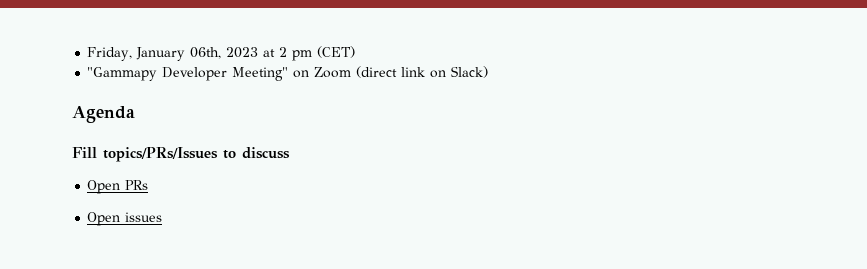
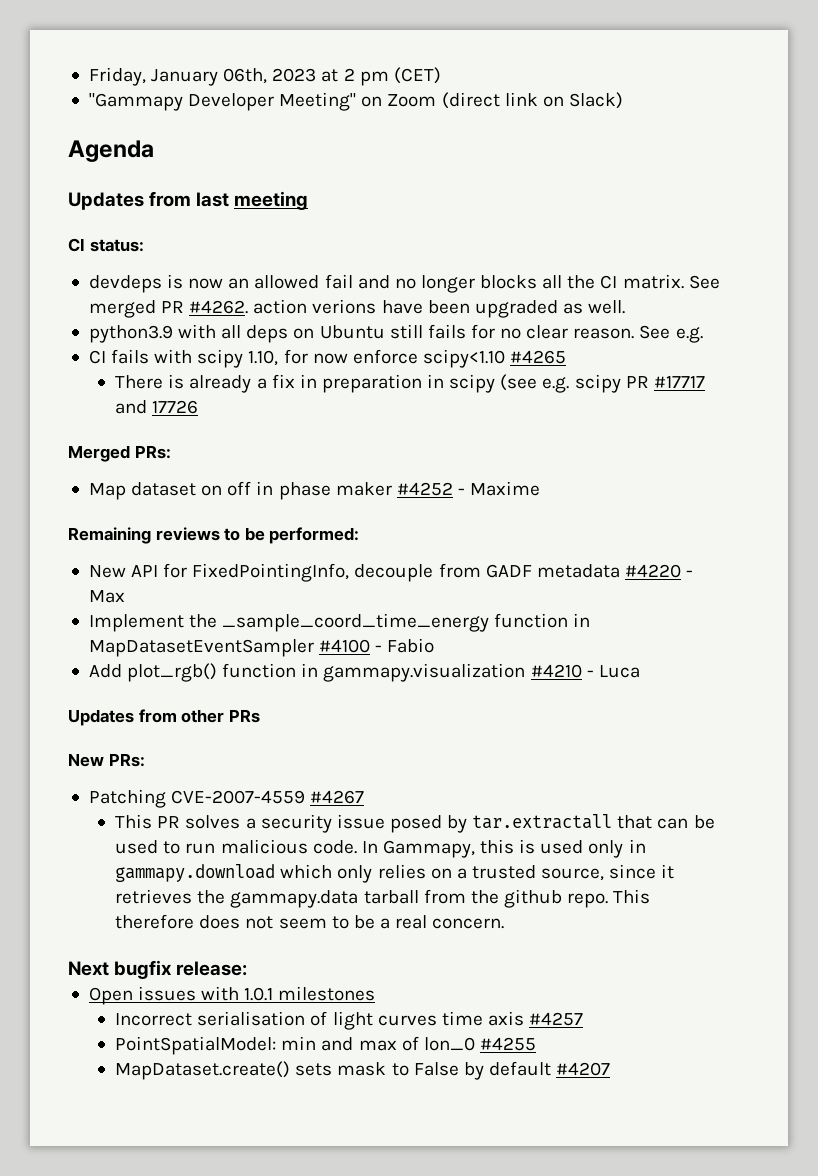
- Fill topics/PRs/Issues to discuss
- Open PRs
- Open issues
+ Updates from last meeting
+ CI status:
+ devdeps is now an allowed fail and no longer blocks all the CI matrix. See merged PR #4262. action verions have been upgraded as well.
+ python3.9 with all deps on Ubuntu still fails for no clear reason. See e.g.
+ CI fails with scipy 1.10, for now enforce scipy<1.10 #4265
+ There is already a fix in preparation in scipy (see e.g. scipy PR #17717 and 17726
+ Merged PRs:
+ Map dataset on off in phase maker #4252 - Maxime
+ Remaining reviews to be performed:
+ New API for FixedPointingInfo, decouple from GADF metadata #4220 - Max
+ Implement the _sample_coord_time_energy function in MapDatasetEventSampler #4100 - Fabio
+ Add plot_rgb() function in gammapy.visualization #4210 - Luca
+ Updates from other PRs
+ New PRs:
+ Patching CVE-2007-4559 #4267
+ This PR solves a security issue posed by tar.extractall that can be used to run malicious code. In Gammapy, this is used only in gammapy.download which only relies on a trusted source, since it retrieves the gammapy.data tarball from the github repo. This therefore does not seem to be a real concern.
+ Next bugfix release:
+ Open issues with 1.0.1 milestones
+ Incorrect serialisation of light curves time axis #4257
+ PointSpatialModel: min and max of lon_0 #4255
+ MapDataset.create() sets mask to False by default #4207

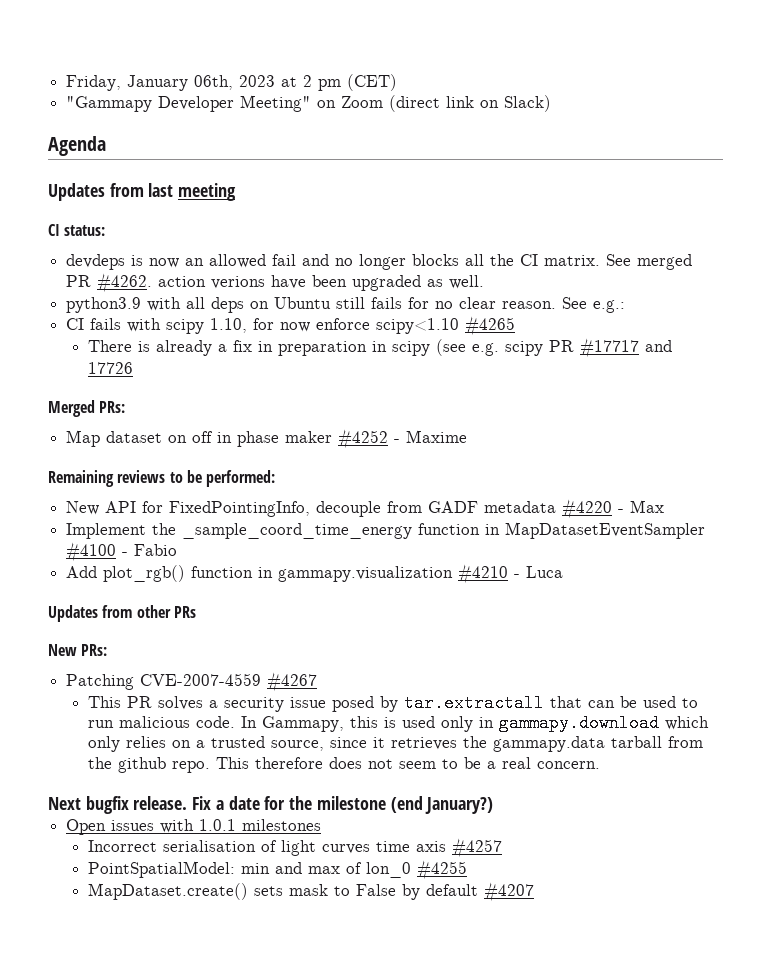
- See e.g.
+ See e.g.:
- Next bugfix release:
+ Next bugfix release. Fix a date for the milestone (end January?)

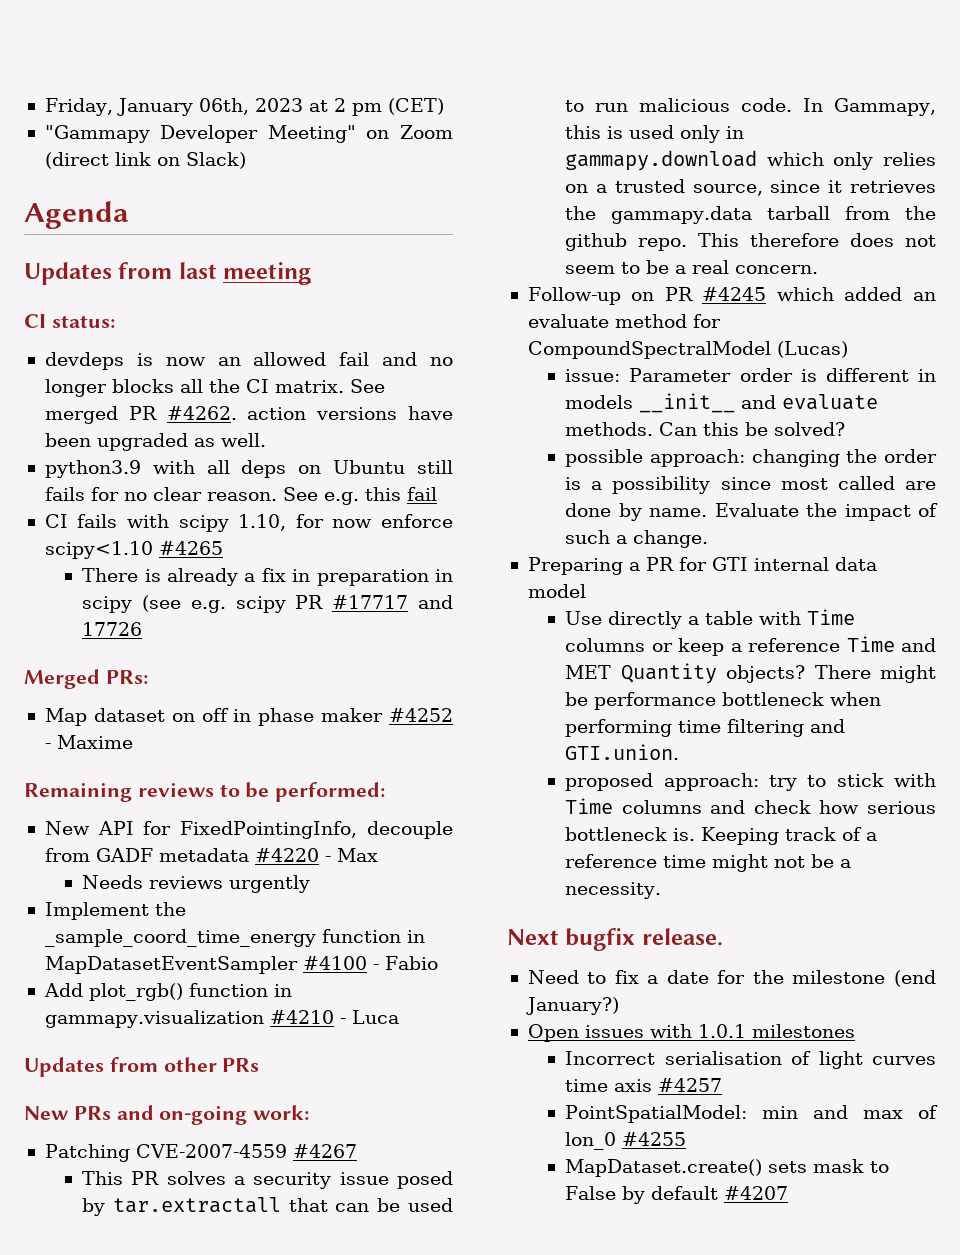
- See merged PR #4262. action verions have been upgraded as well.
+ See merged PR #4262. action versions have been upgraded as well.
- See e.g.:
+ See e.g. this fail
+ Needs reviews urgently
- New PRs:
+ New PRs and on-going work:
+ Follow-up on PR #4245 which added an evaluate method for CompoundSpectralModel (Lucas)
+ issue: Parameter order is different in models __init__ and evaluate methods. Can this be solved?
+ possible approach: changing the order is a possibility since most called are done by name. Evaluate the impact of such a change.
+ Preparing a PR for GTI internal data model
+ Use directly a table with Time columns or keep a reference Time and MET Quantity objects? There might be performance bottleneck when performing time filtering and GTI.union.
+ proposed approach: try to stick with Time columns and check how serious bottleneck is. Keeping track of a reference time might not be a necessity.
- Next bugfix release. Fix a date for the milestone (end January?)
+ Next bugfix release.
+ Need to fix a date for the milestone (end January?)

